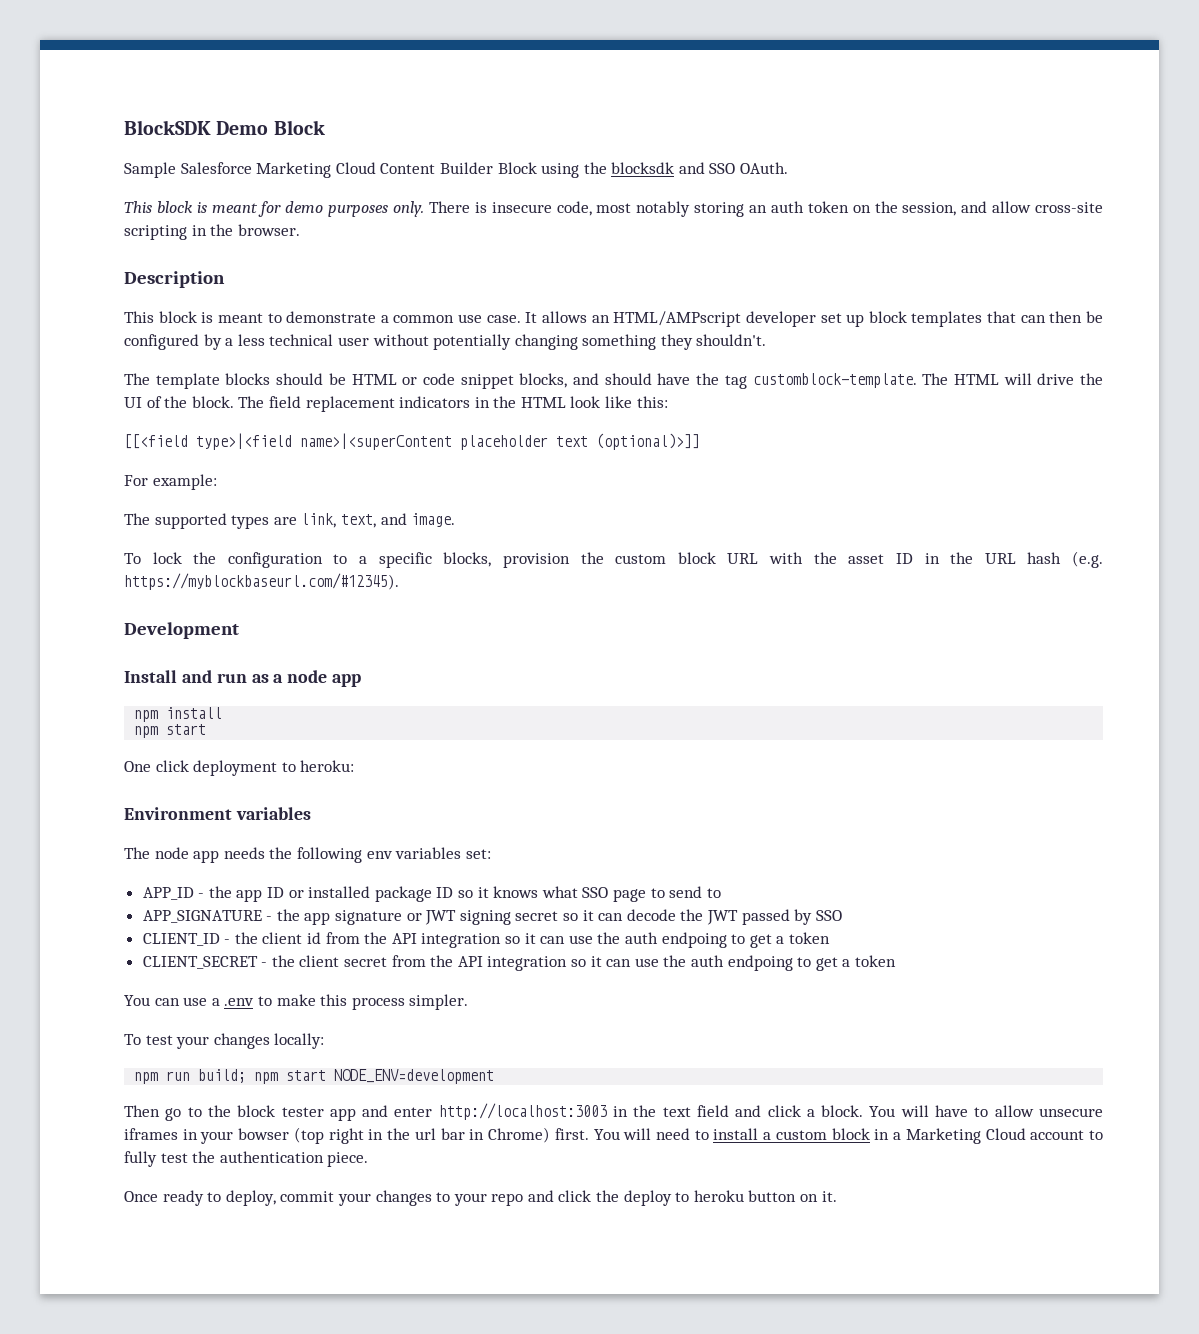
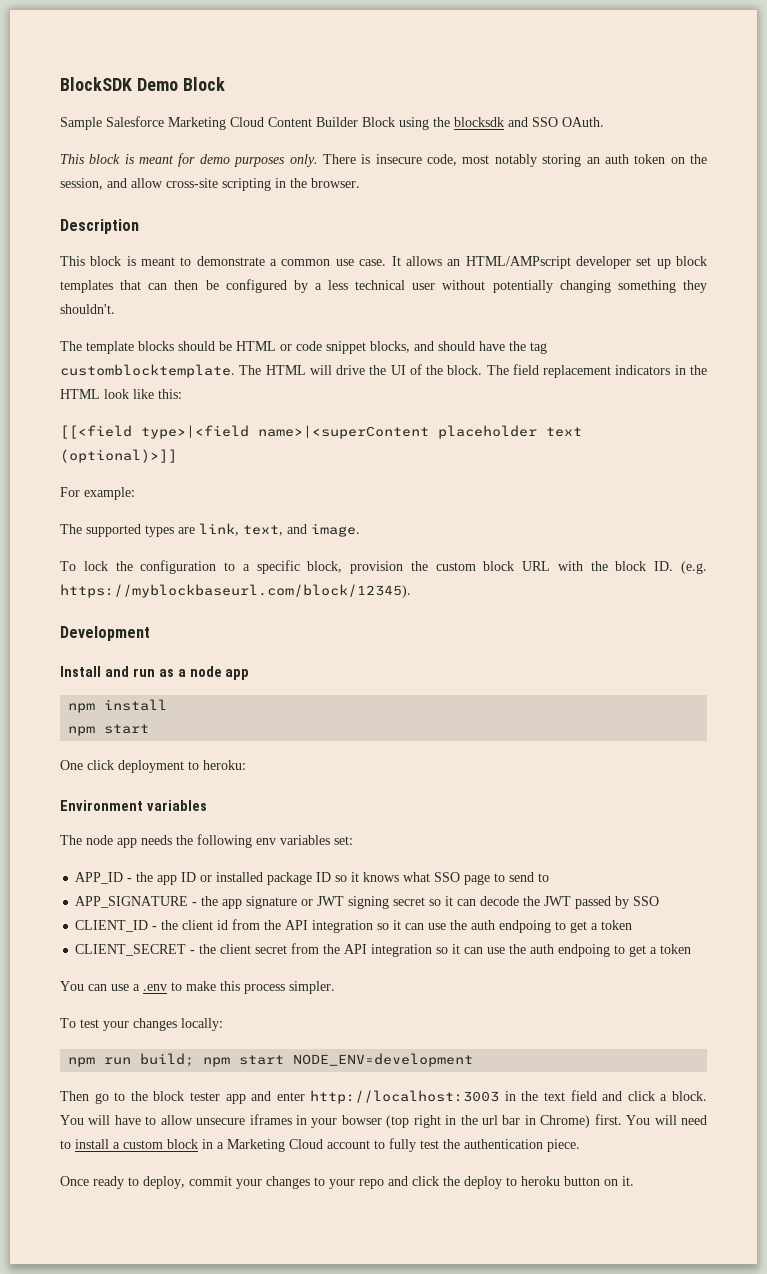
- The template blocks should be HTML or code snippet blocks, and should have the tag customblock-template.
+ The template blocks should be HTML or code snippet blocks, and should have the tag customblocktemplate.
- To lock the configuration to a specific blocks, provision the custom block URL with the asset ID in the URL hash (e.g. https://myblockbaseurl.com/#12345).
+ To lock the configuration to a specific block, provision the custom block URL with the block ID. (e.g. https://myblockbaseurl.com/block/12345).

